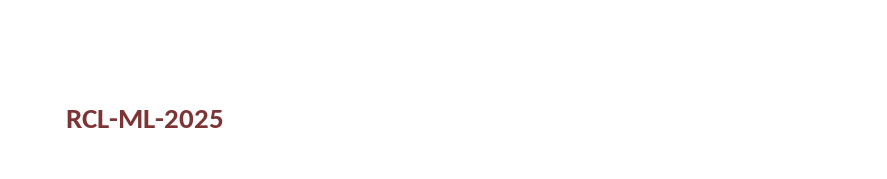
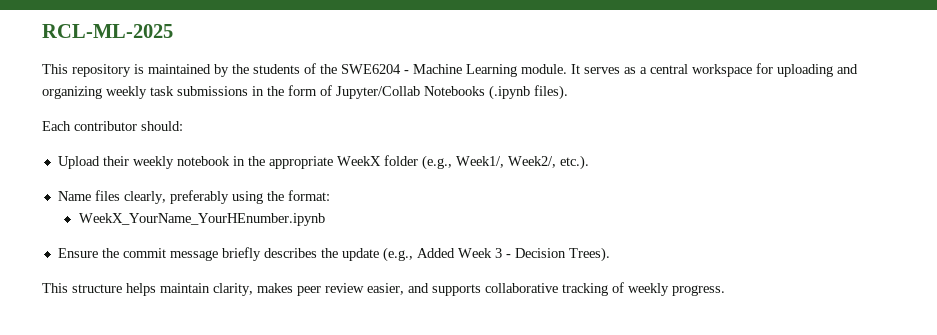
+ This repository is maintained by the students of the SWE6204 - Machine Learning module. It serves as a central workspace for uploading and organizing weekly task submissions in the form of Jupyter/Collab Notebooks (.ipynb files).
+ Each contributor should:
+ Upload their weekly notebook in the appropriate WeekX folder (e.g., Week1/, Week2/, etc.).
+ Name files clearly, preferably using the format:
+ WeekX_YourName_YourHEnumber.ipynb
+ Ensure the commit message briefly describes the update (e.g., Added Week 3 - Decision Trees).
+ This structure helps maintain clarity, makes peer review easier, and supports collaborative tracking of weekly progress.

